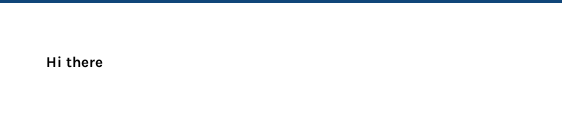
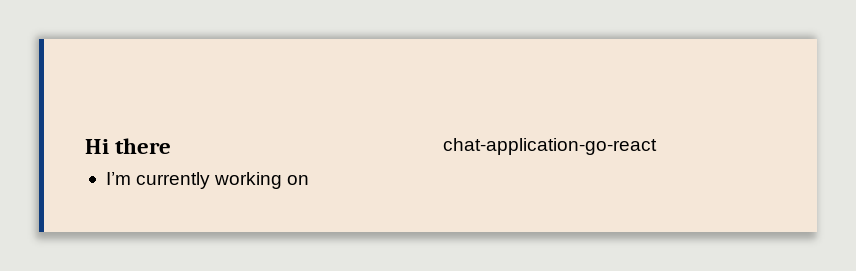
+ I’m currently working on chat-application-go-react

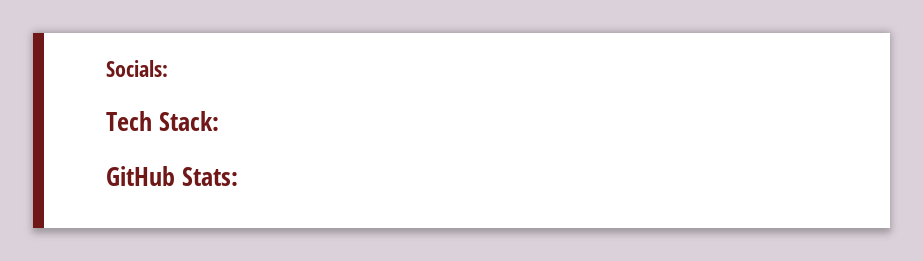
- Hi there
- I’m currently working on chat-application-go-react
+ Socials:
+ Tech Stack:
+ GitHub Stats:

